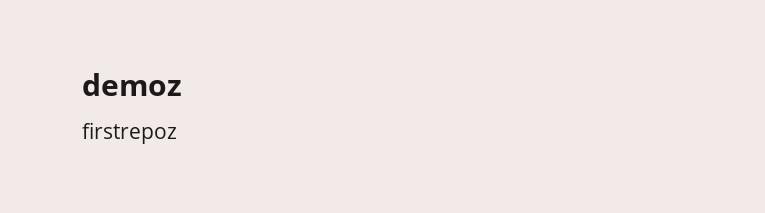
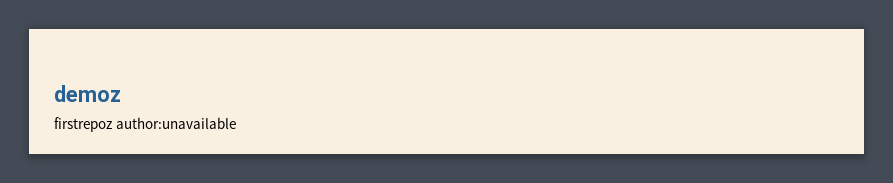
- firstrepoz
+ firstrepoz author:unavailable

